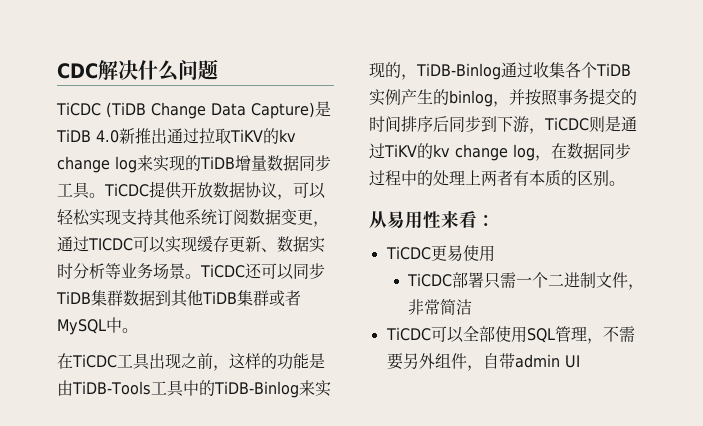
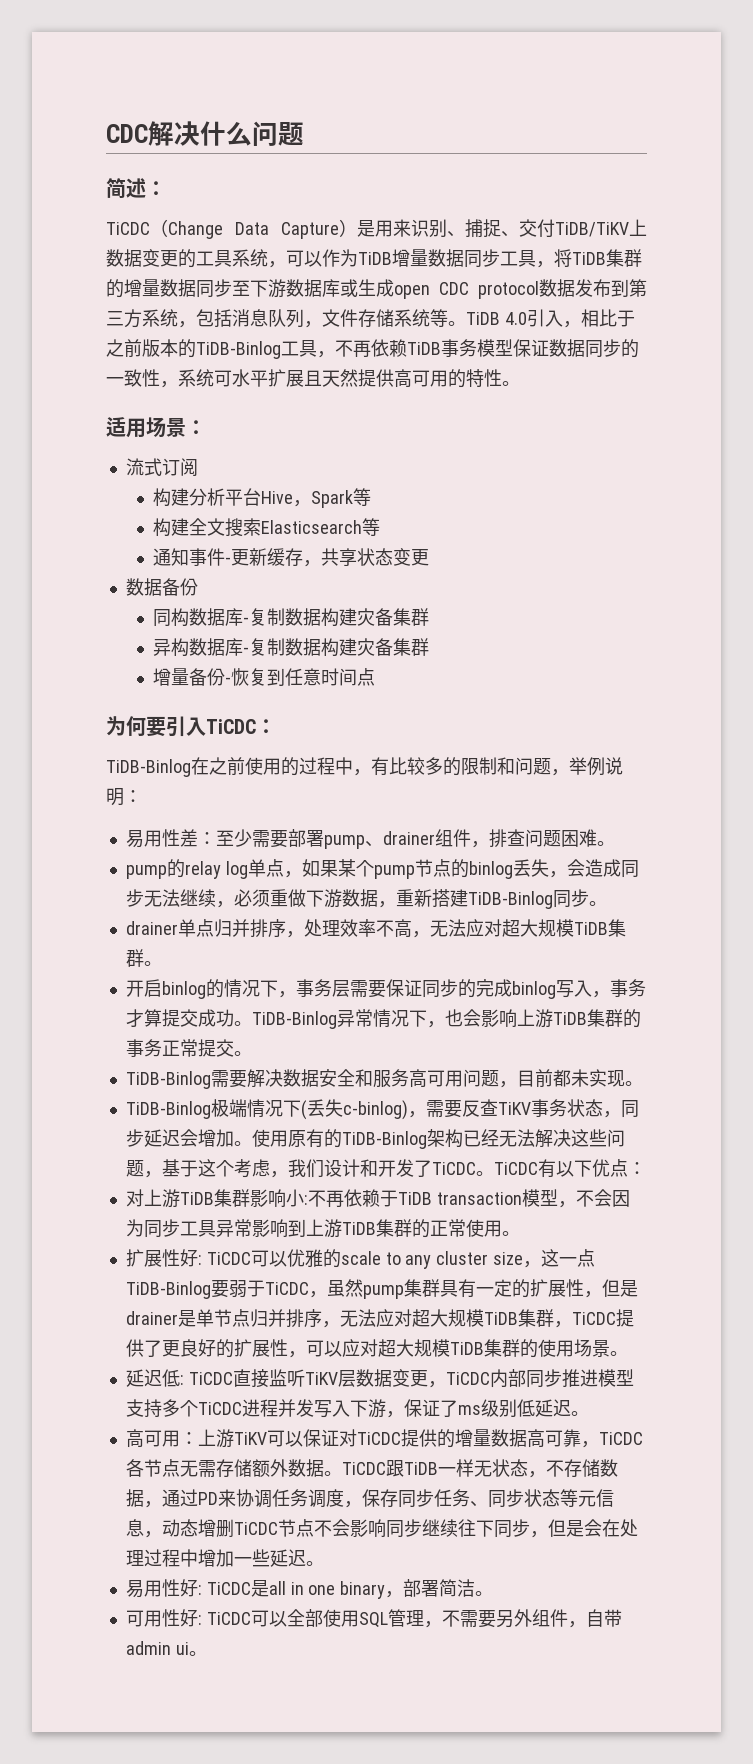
- TiCDC (TiDB Change Data Capture)是TiDB 4.0新推出通过拉取TiKV的kv change log来实现的TiDB增量数据同步工具。TiCDC提供开放数据协议，可以轻松实现支持其他系统订阅数据变更，通过TICDC可以实现缓存更新、数据实时分析等业务场景。TiCDC还可以同步TiDB集群数据到其他TiDB集群或者MySQL中。
- 在TiCDC工具出现之前，这样的功能是由TiDB-Tools工具中的TiDB-Binlog来实现的，TiDB-Binlog通过收集各个TiDB实例产生的binlog，并按照事务提交的时间排序后同步到下游，TiCDC则是通过TiKV的kv change log，在数据同步过程中的处理上两者有本质的区别。
- 从易用性来看：
- TiCDC更易使用
- TiCDC部署只需一个二进制文件，非常简洁
- TiCDC可以全部使用SQL管理，不需要另外组件，自带admin UI
+ 简述：
+ TiCDC（Change Data Capture）是用来识别、捕捉、交付TiDB/TiKV上数据变更的工具系统，可以作为TiDB增量数据同步工具，将TiDB集群的增量数据同步至下游数据库或生成open CDC protocol数据发布到第三方系统，包括消息队列，文件存储系统等。TiDB 4.0引入，相比于之前版本的TiDB-Binlog工具，不再依赖TiDB事务模型保证数据同步的一致性，系统可水平扩展且天然提供高可用的特性。
+ 适用场景：
+ 流式订阅
+ 构建分析平台Hive，Spark等
+ 构建全文搜索Elasticsearch等
+ 通知事件-更新缓存，共享状态变更
+ 数据备份
+ 同构数据库-复制数据构建灾备集群
+ 异构数据库-复制数据构建灾备集群
+ 增量备份-恢复到任意时间点
+ 为何要引入TiCDC：
+ TiDB-Binlog在之前使用的过程中，有比较多的限制和问题，举例说明：
+ 易用性差：至少需要部署pump、drainer组件，排查问题困难。
+ pump的relay log单点，如果某个pump节点的binlog丢失，会造成同步无法继续，必须重做下游数据，重新搭建TiDB-Binlog同步。
+ drainer单点归并排序，处理效率不高，无法应对超大规模TiDB集群。
+ 开启binlog的情况下，事务层需要保证同步的完成binlog写入，事务才算提交成功。TiDB-Binlog异常情况下，也会影响上游TiDB集群的事务正常提交。
+ TiDB-Binlog需要解决数据安全和服务高可用问题，目前都未实现。
+ TiDB-Binlog极端情况下(丢失c-binlog)，需要反查TiKV事务状态，同步延迟会增加。使用原有的TiDB-Binlog架构已经无法解决这些问题，基于这个考虑，我们设计和开发了TiCDC。TiCDC有以下优点：
+ 对上游TiDB集群影响小:不再依赖于TiDB transaction模型，不会因为同步工具异常影响到上游TiDB集群的正常使用。
+ 扩展性好: TiCDC可以优雅的scale to any cluster size，这一点TiDB-Binlog要弱于TiCDC，虽然pump集群具有一定的扩展性，但是drainer是单节点归并排序，无法应对超大规模TiDB集群，TiCDC提供了更良好的扩展性，可以应对超大规模TiDB集群的使用场景。
+ 延迟低: TiCDC直接监听TiKV层数据变更，TiCDC内部同步推进模型支持多个TiCDC进程并发写入下游，保证了ms级别低延迟。
+ 高可用：上游TiKV可以保证对TiCDC提供的增量数据高可靠，TiCDC各节点无需存储额外数据。TiCDC跟TiDB一样无状态，不存储数据，通过PD来协调任务调度，保存同步任务、同步状态等元信息，动态增删TiCDC节点不会影响同步继续往下同步，但是会在处理过程中增加一些延迟。
+ 易用性好: TiCDC是all in one binary，部署简洁。
+ 可用性好: TiCDC可以全部使用SQL管理，不需要另外组件，自带admin ui。

